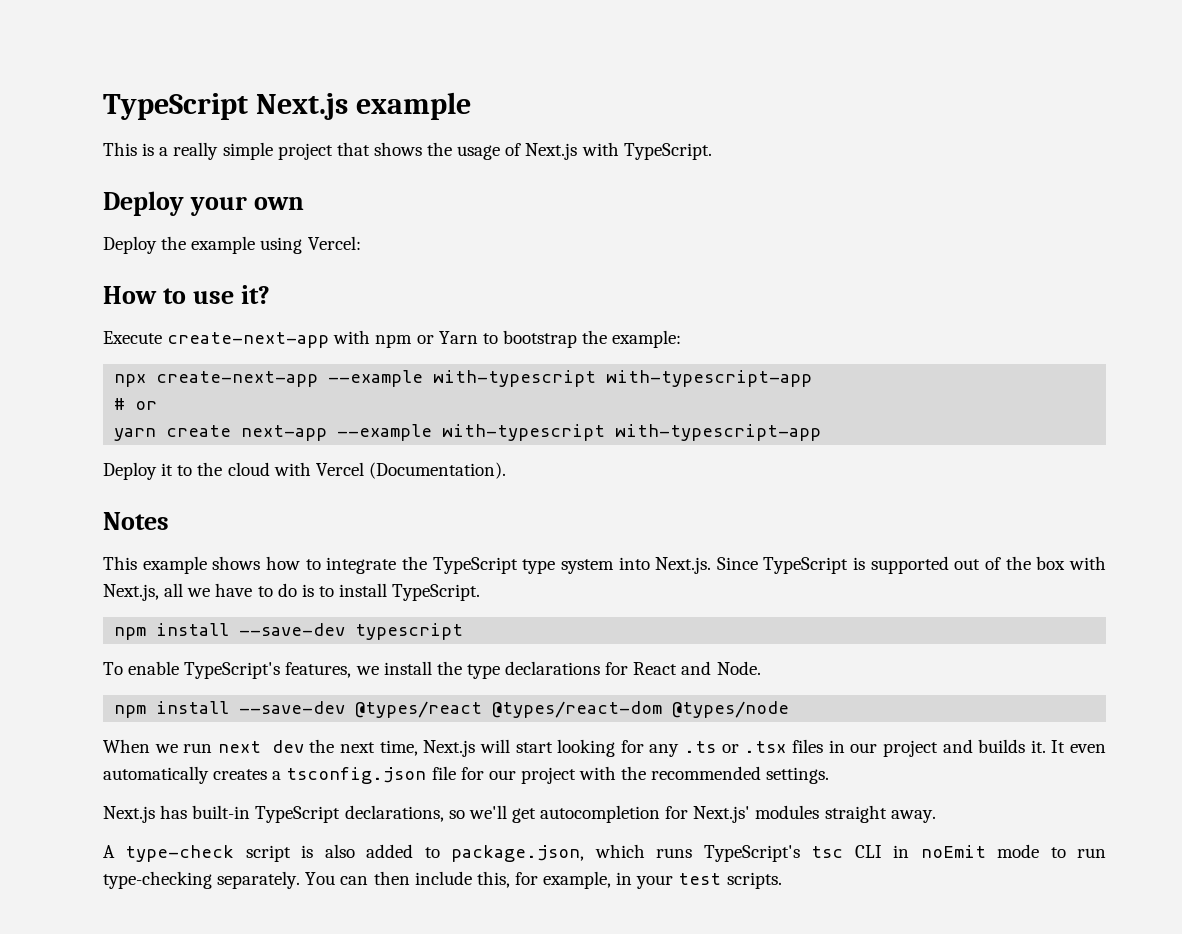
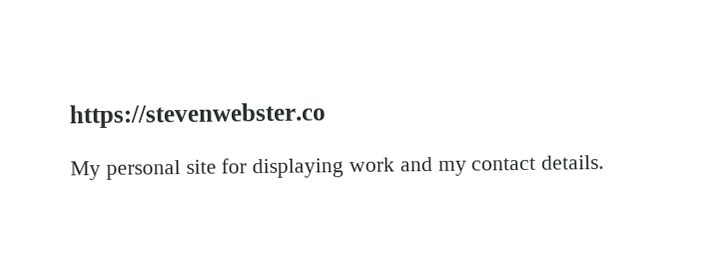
- TypeScript Next.js example
- This is a really simple project that shows the usage of Next.js with TypeScript.
- Deploy your own
- Deploy the example using Vercel:
- How to use it?
- Execute create-next-app with npm or Yarn to bootstrap the example:
- npx create-next-app --example with-typescript with-typescript-app
- # or
- yarn create next-app --example with-typescript with-typescript-app
- Deploy it to the cloud with Vercel (Documentation).
- Notes
- This example shows how to integrate the TypeScript type system into Next.js. Since TypeScript is supported out of the box with Next.js, all we have to do is to install TypeScript.
- npm install --save-dev typescript
- To enable TypeScript's features, we install the type declarations for React and Node.
- npm install --save-dev @types/react @types/react-dom @types/node
- When we run next dev the next time, Next.js will start looking for any .ts or .tsx files in our project and builds it. It even automatically creates a tsconfig.json file for our project with the recommended settings.
- Next.js has built-in TypeScript declarations, so we'll get autocompletion for Next.js' modules straight away.
- A type-check script is also added to package.json, which runs TypeScript's tsc CLI in noEmit mode to run type-checking separately. You can then include this, for example, in your test scripts.
+ https://stevenwebster.co
+ My personal site for displaying work and my contact details.

